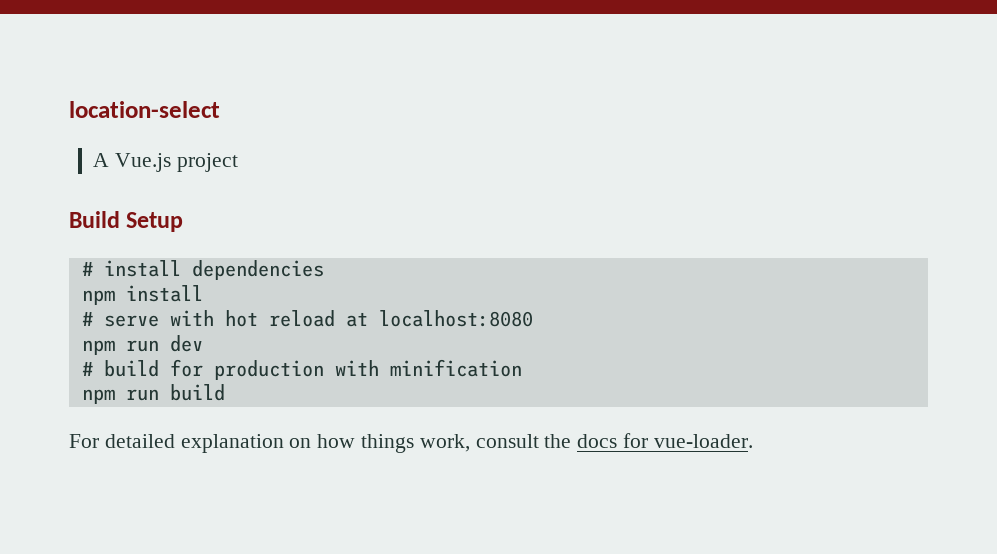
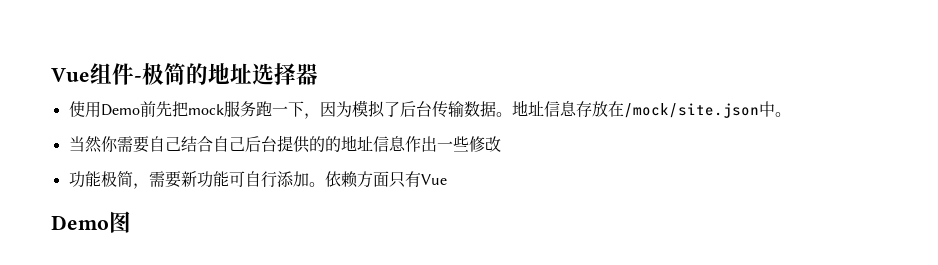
- location-select
- A Vue.js project
- Build Setup
- # install dependencies
- npm install
- # serve with hot reload at localhost:8080
- npm run dev
- # build for production with minification
- npm run build
- For detailed explanation on how things work, consult the docs for vue-loader.
+ Vue组件-极简的地址选择器
+ 使用Demo前先把mock服务跑一下，因为模拟了后台传输数据。地址信息存放在/mock/site.json中。
+ 当然你需要自己结合自己后台提供的的地址信息作出一些修改
+ 功能极简，需要新功能可自行添加。依赖方面只有Vue
+ Demo图

